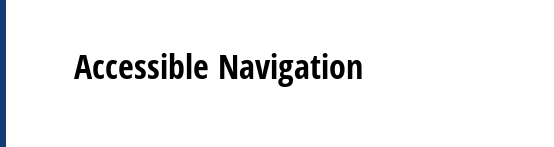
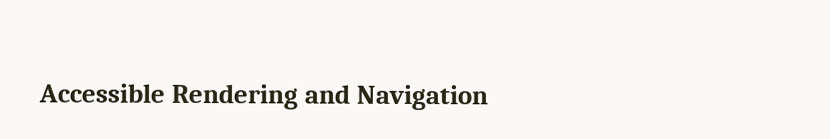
- Accessible Navigation
+ Accessible Rendering and Navigation

